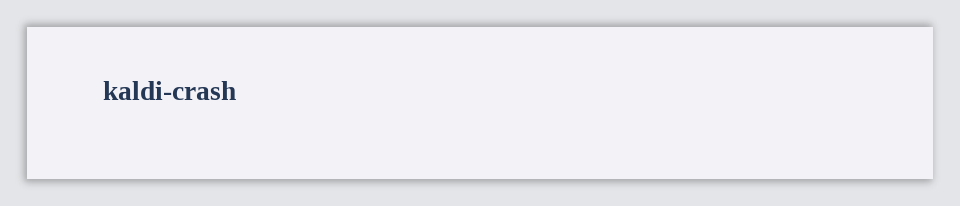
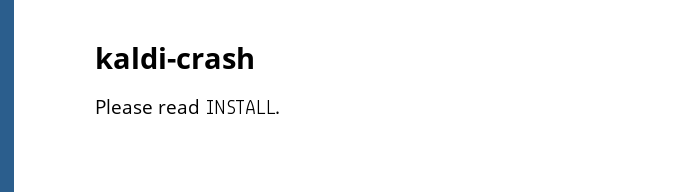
+ Please read INSTALL.

